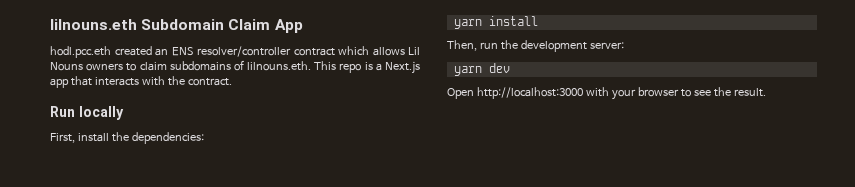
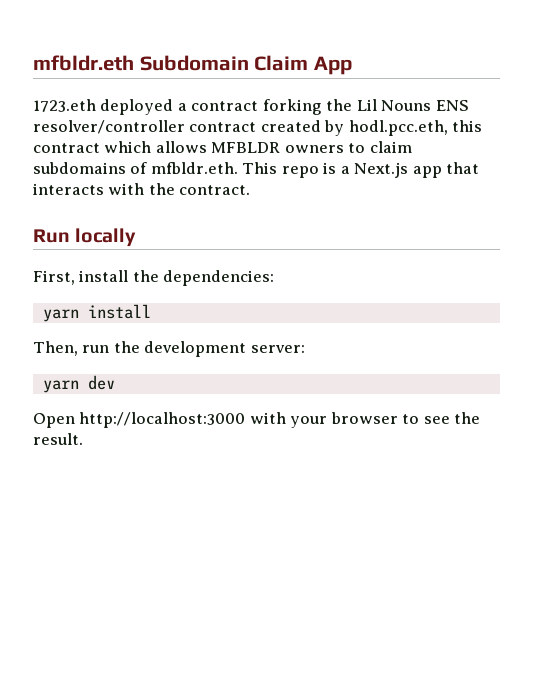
- lilnouns.eth Subdomain Claim App
+ mfbldr.eth Subdomain Claim App
- hodl.pcc.eth created an ENS resolver/controller contract which allows Lil Nouns owners to claim subdomains of lilnouns.eth. This repo is a Next.js app that interacts with the contract.
+ 1723.eth deployed a contract forking the Lil Nouns ENS resolver/controller contract created by hodl.pcc.eth, this contract which allows MFBLDR owners to claim subdomains of mfbldr.eth. This repo is a Next.js app that interacts with the contract.

